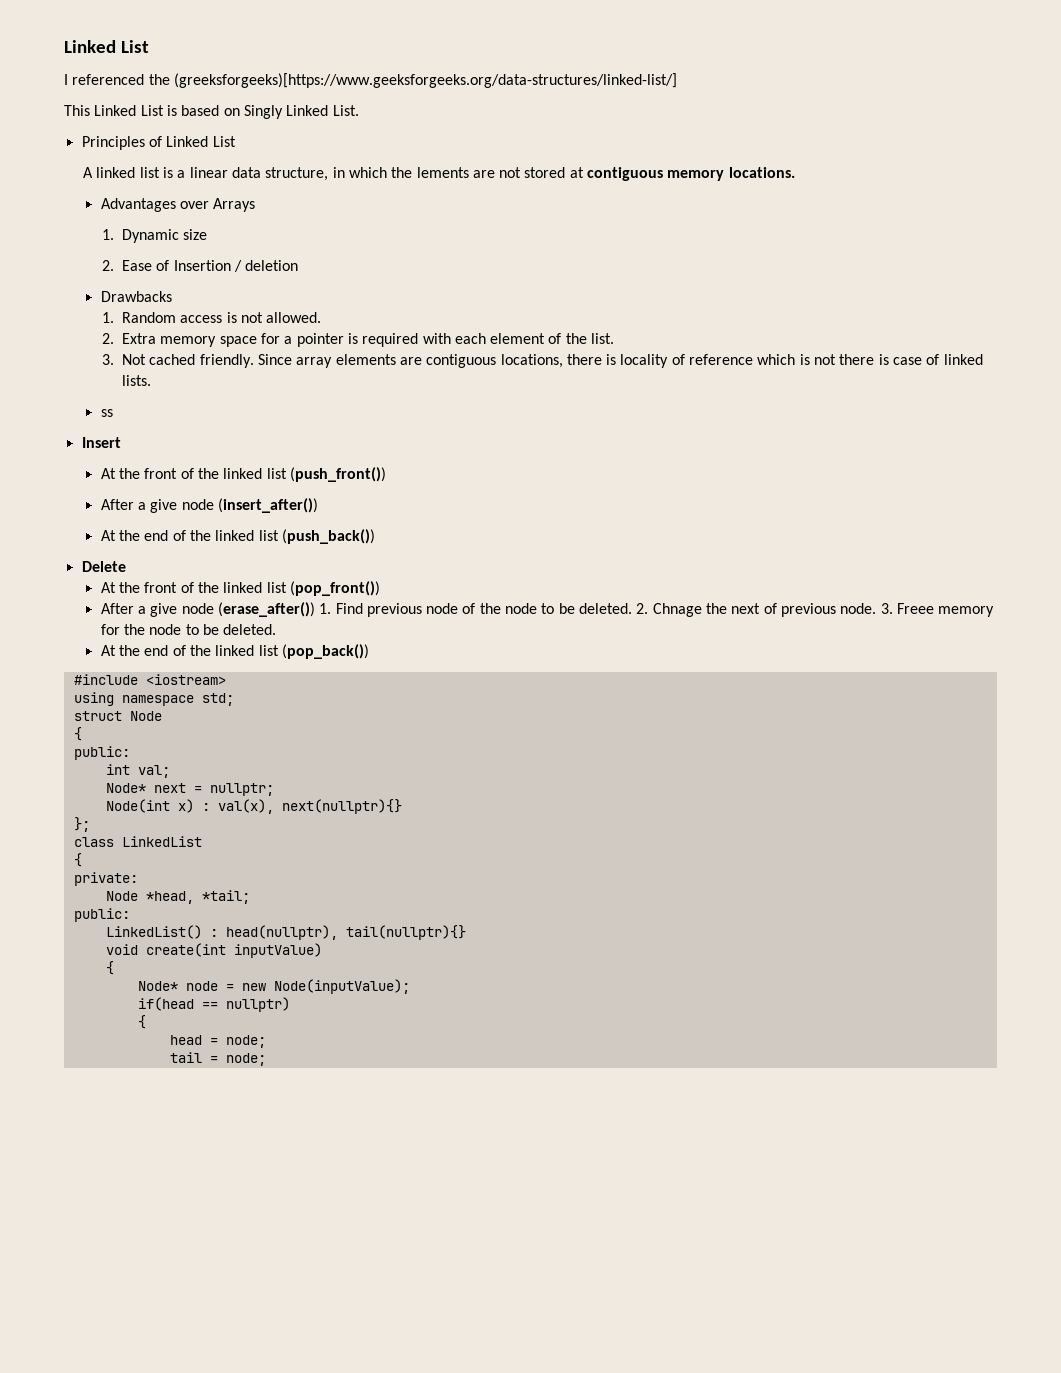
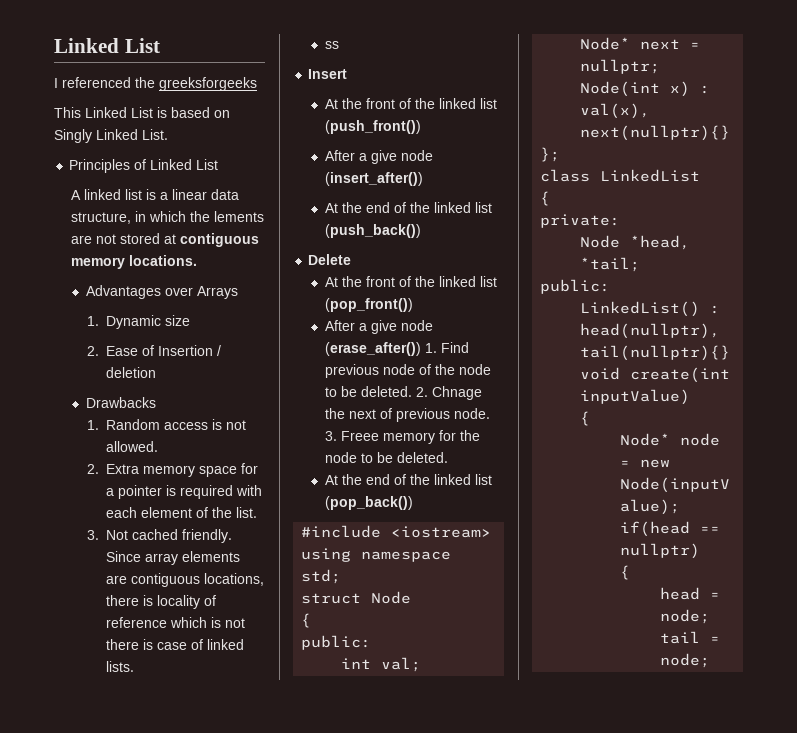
- I referenced the (greeksforgeeks)[https://www.geeksforgeeks.org/data-structures/linked-list/]
+ I referenced the greeksforgeeks

